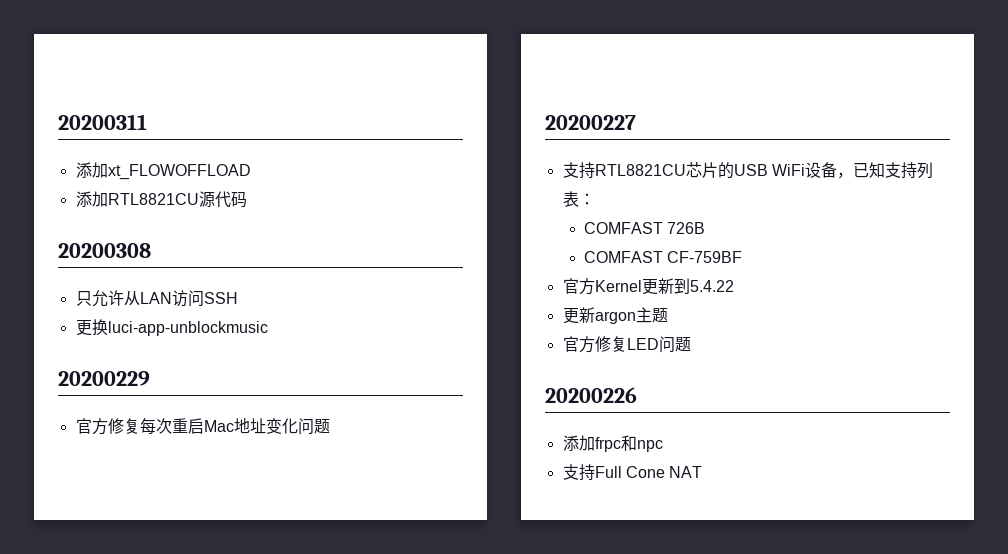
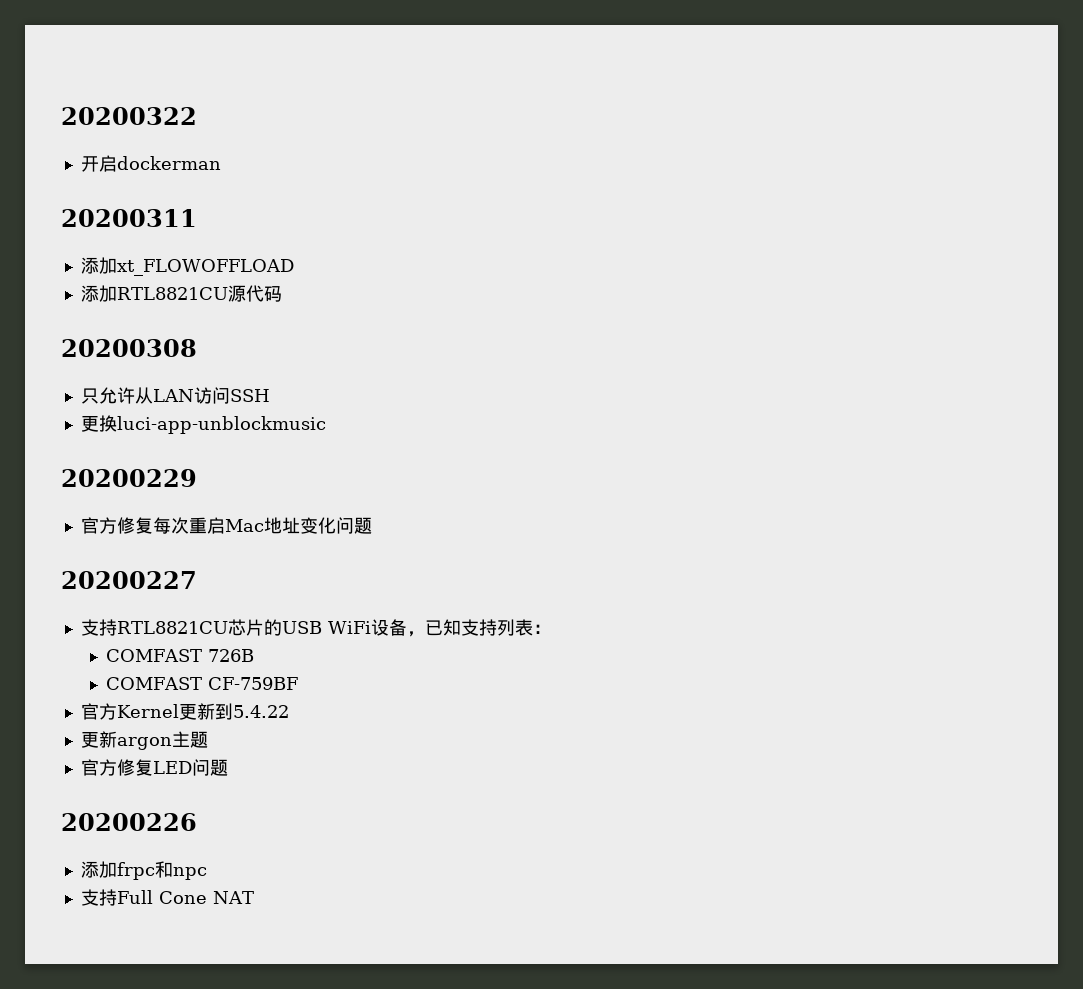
+ 20200322
+ 开启dockerman

